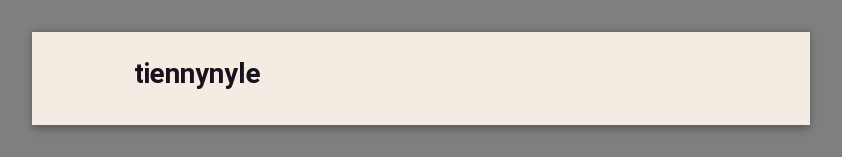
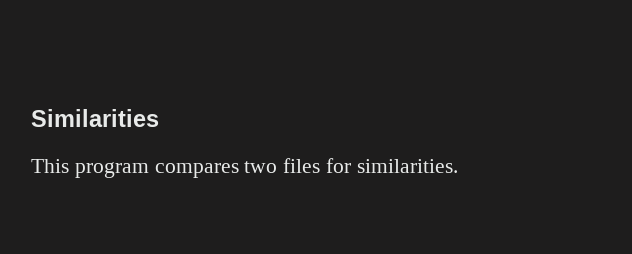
- tiennynyle
+ Similarities
+ This program compares two files for similarities.

